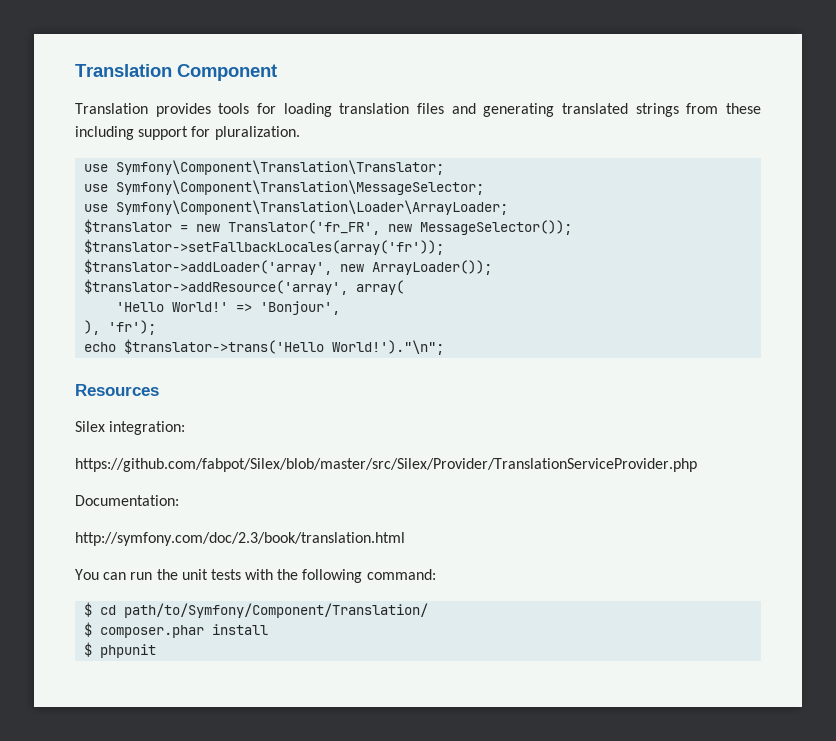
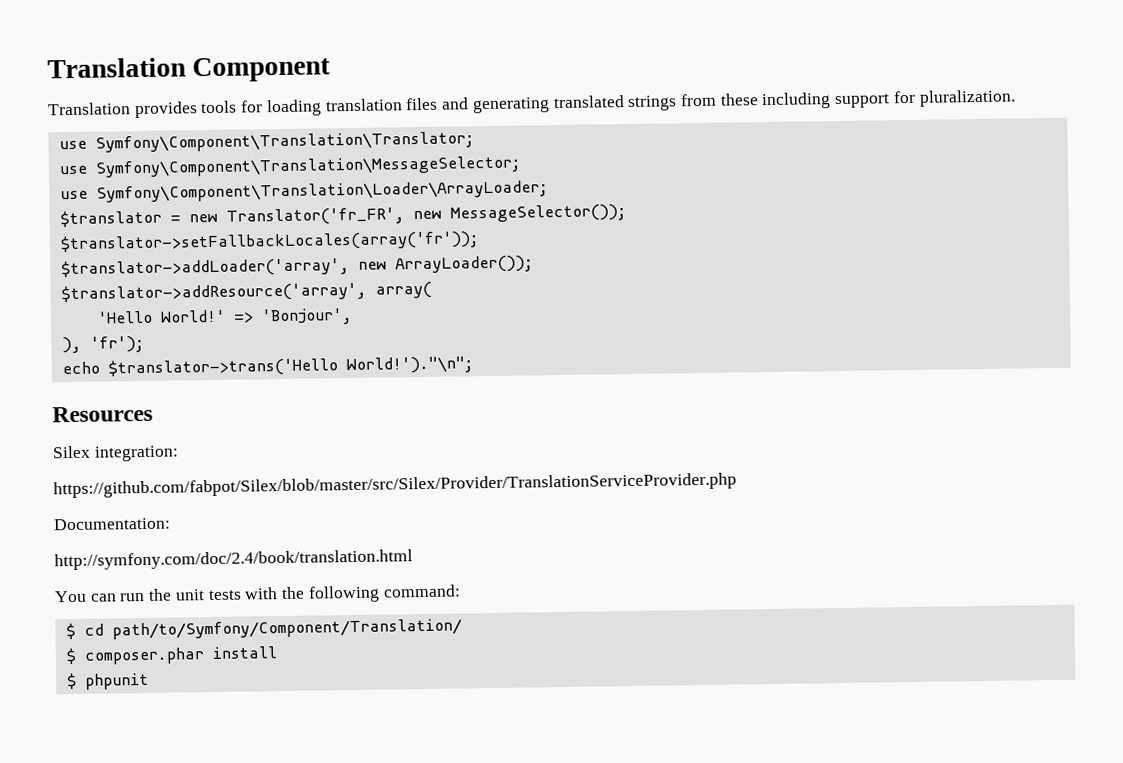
- http://symfony.com/doc/2.3/book/translation.html
+ http://symfony.com/doc/2.4/book/translation.html

